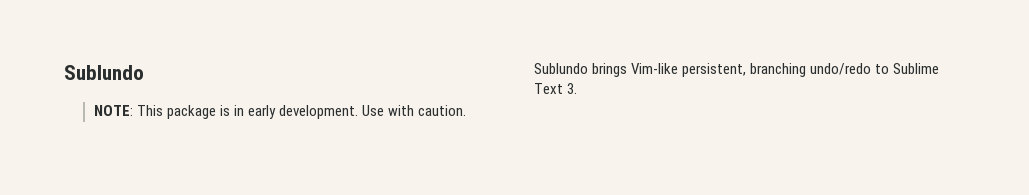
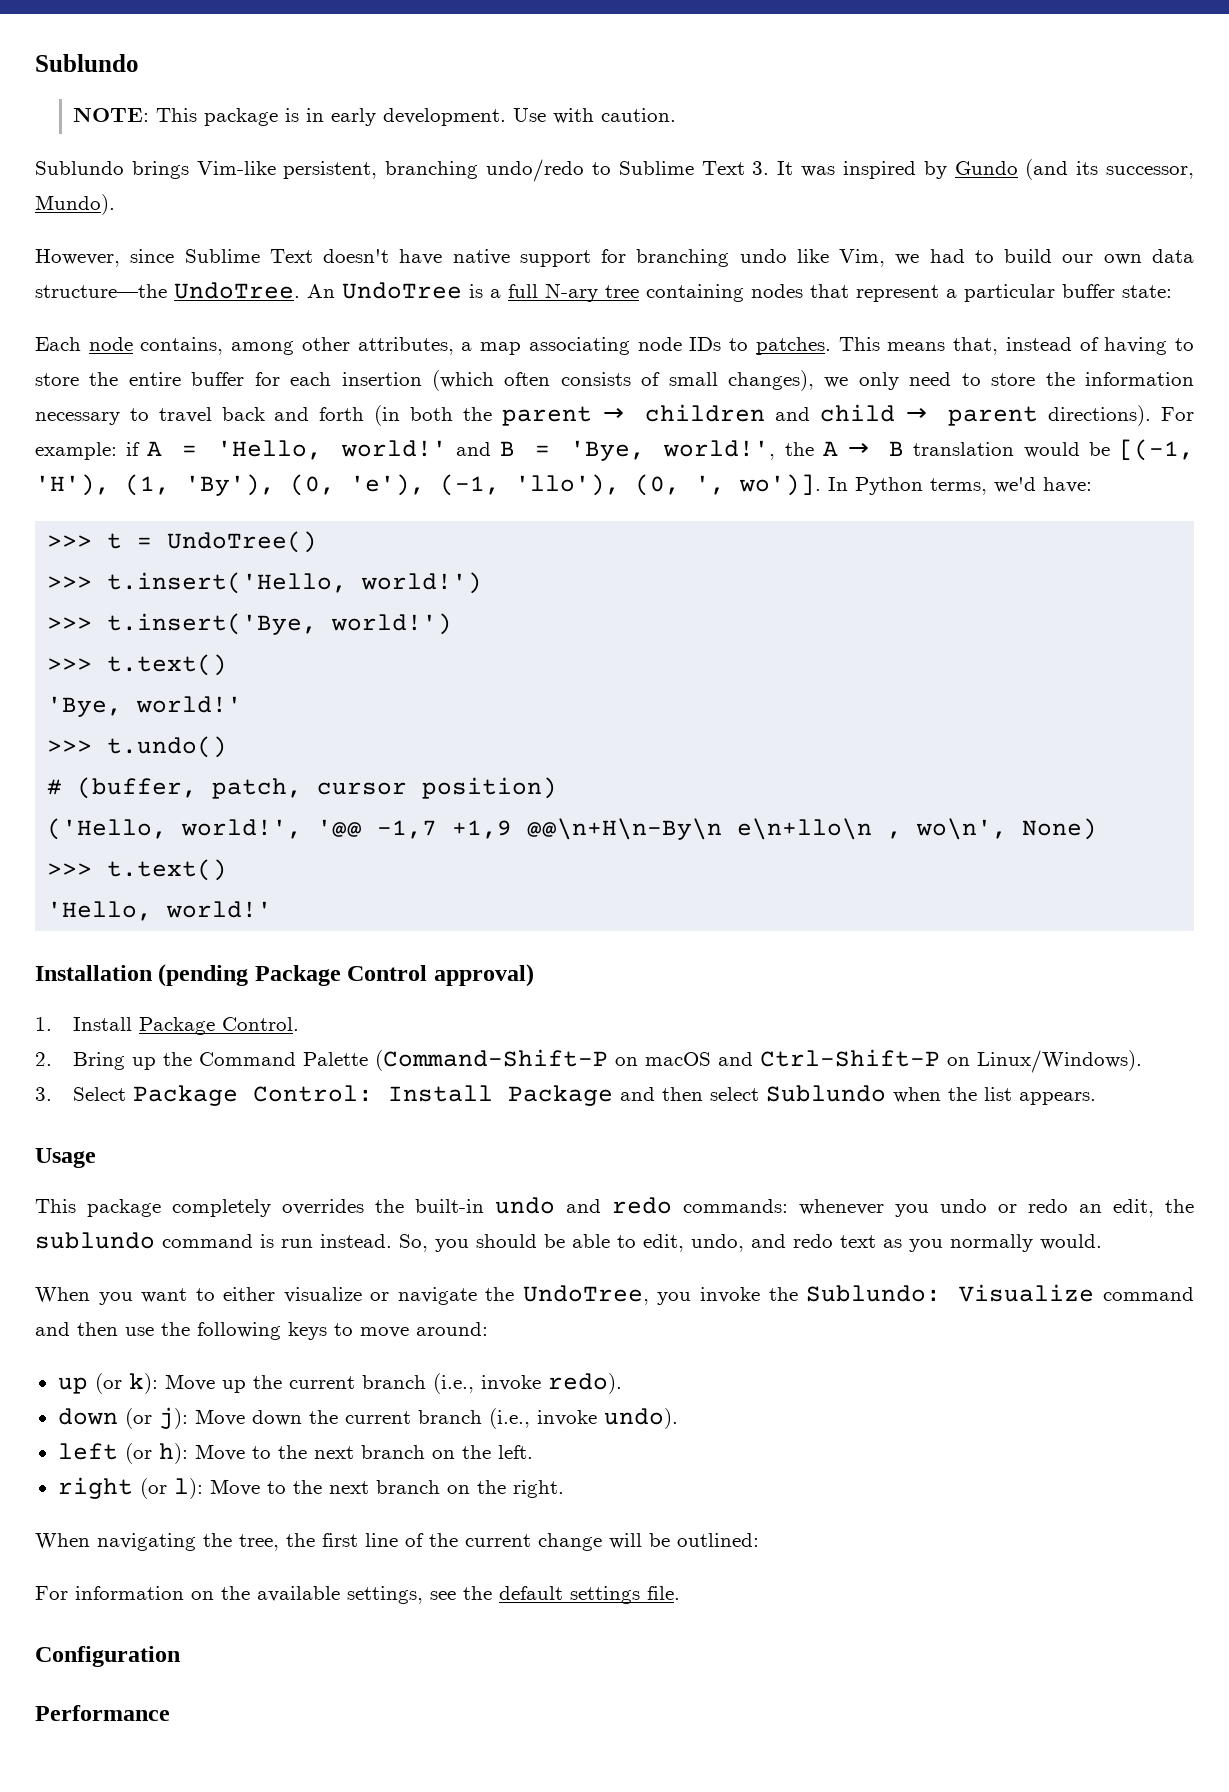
- Sublundo brings Vim-like persistent, branching undo/redo to Sublime Text 3.
+ Sublundo brings Vim-like persistent, branching undo/redo to Sublime Text 3. It was inspired by Gundo (and its successor, Mundo).
+ However, since Sublime Text doesn't have native support for branching undo like Vim, we had to build our own data structure—the UndoTree. An UndoTree is a full N-ary tree containing nodes that represent a particular buffer state:
+ Each node contains, among other attributes, a map associating node IDs to patches. This means that, instead of having to store the entire buffer for each insertion (which often consists of small changes), we only need to store the information necessary to travel back and forth (in both the parent → children and child → parent directions). For example: if A = 'Hello, world!' and B = 'Bye, world!', the A → B translation would be [(-1, 'H'), (1, 'By'), (0, 'e'), (-1, 'llo'), (0, ', wo')]. In Python terms, we'd have:
+ >>> t = UndoTree()
+ >>> t.insert('Hello, world!')
+ >>> t.insert('Bye, world!')
+ >>> t.text()
+ 'Bye, world!'
+ >>> t.undo()
+ # (buffer, patch, cursor position)
+ ('Hello, world!', '@@ -1,7 +1,9 @@\n+H\n-By\n e\n+llo\n , wo\n', None)
+ >>> t.text()
+ 'Hello, world!'
+ Installation (pending Package Control approval)
+ 1. Install Package Control.
+ 2. Bring up the Command Palette (Command-Shift-P on macOS and Ctrl-Shift-P on Linux/Windows).
+ 3. Select Package Control: Install Package and then select Sublundo when the list appears.
+ Usage
+ This package completely overrides the built-in undo and redo commands: whenever you undo or redo an edit, the sublundo command is run instead. So, you should be able to edit, undo, and redo text as you normally would.
+ When you want to either visualize or navigate the UndoTree, you invoke the Sublundo: Visualize command and then use the following keys to move around:
+ up (or k): Move up the current branch (i.e., invoke redo).
+ down (or j): Move down the current branch (i.e., invoke undo).
+ left (or h): Move to the next branch on the left.
+ right (or l): Move to the next branch on the right.
+ When navigating the tree, the first line of the current change will be outlined:
+ For information on the available settings, see the default settings file.
+ Configuration
+ Performance

